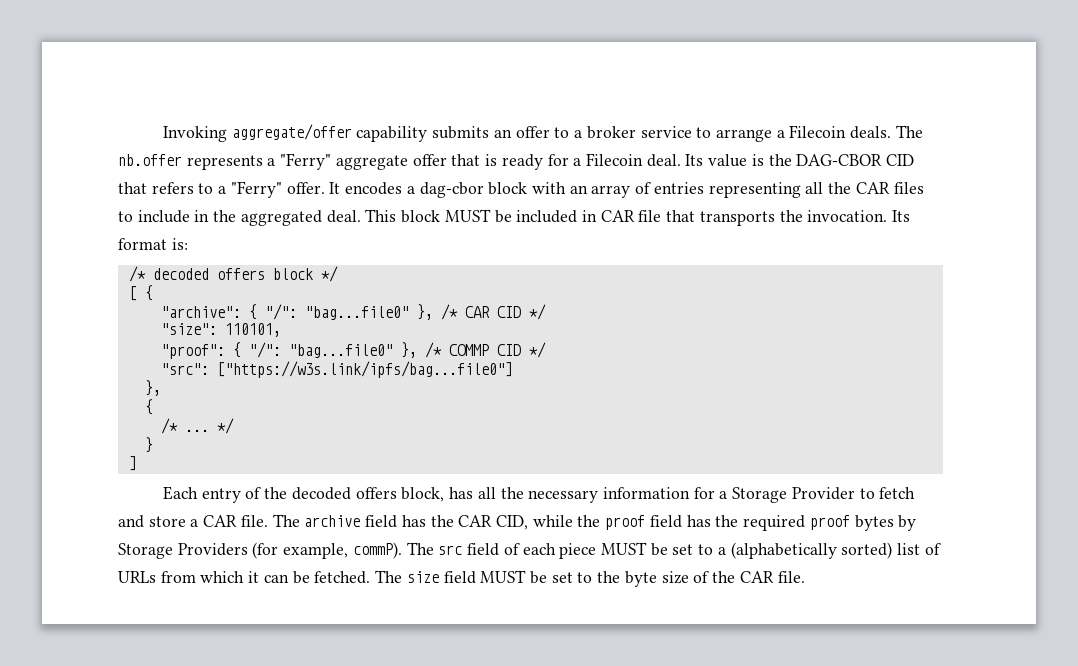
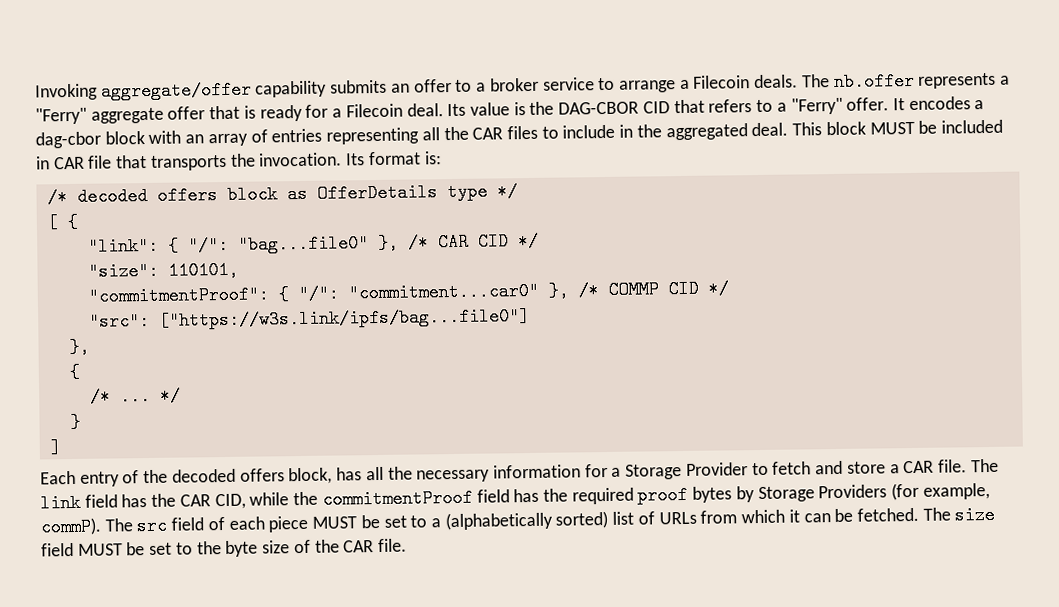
- /* decoded offers block */
+ /* decoded offers block as OfferDetails type */
- "archive": { "/": "bag...file0" }, /* CAR CID */
+ "link": { "/": "bag...file0" }, /* CAR CID */
- "proof": { "/": "bag...file0" }, /* COMMP CID */
+ "commitmentProof": { "/": "commitment...car0" }, /* COMMP CID */
- The archive field has the CAR CID, while the proof field has the required proof bytes by Storage Providers (for example, commP).
+ The link field has the CAR CID, while the commitmentProof field has the required proof bytes by Storage Providers (for example, commP).

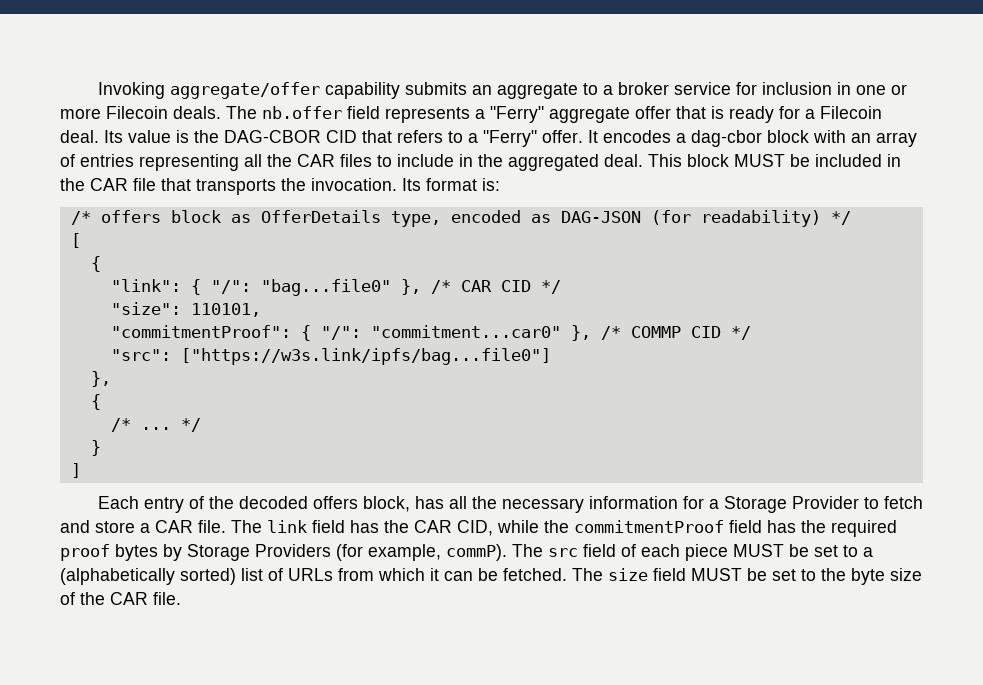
- Invoking aggregate/offer capability submits an offer to a broker service to arrange a Filecoin deals.
+ Invoking aggregate/offer capability submits an aggregate to a broker service for inclusion in one or more Filecoin deals.
- The nb.offer represents a "Ferry" aggregate offer that is ready for a Filecoin deal.
+ The nb.offer field represents a "Ferry" aggregate offer that is ready for a Filecoin deal.
- This block MUST be included in CAR file that transports the invocation.
+ This block MUST be included in the CAR file that transports the invocation.
- /* decoded offers block as OfferDetails type */
+ /* offers block as OfferDetails type, encoded as DAG-JSON (for readability) */
- [ {
+ [
+ {

